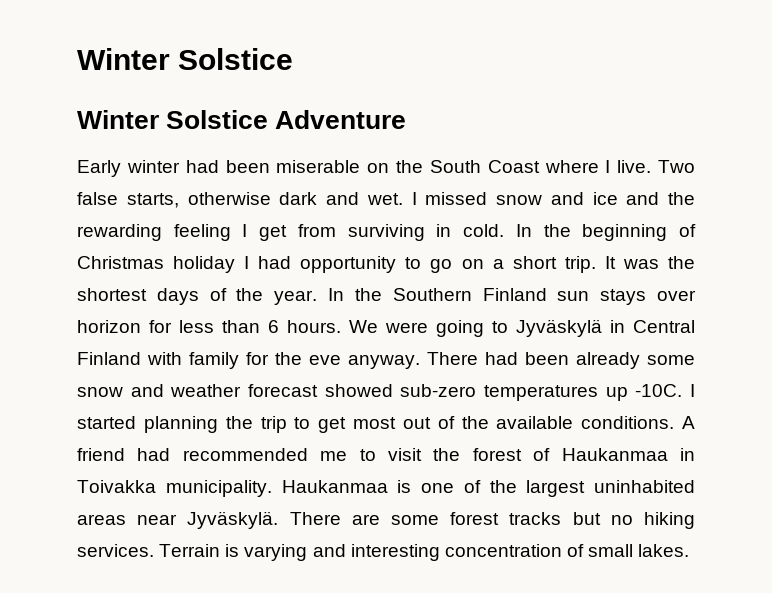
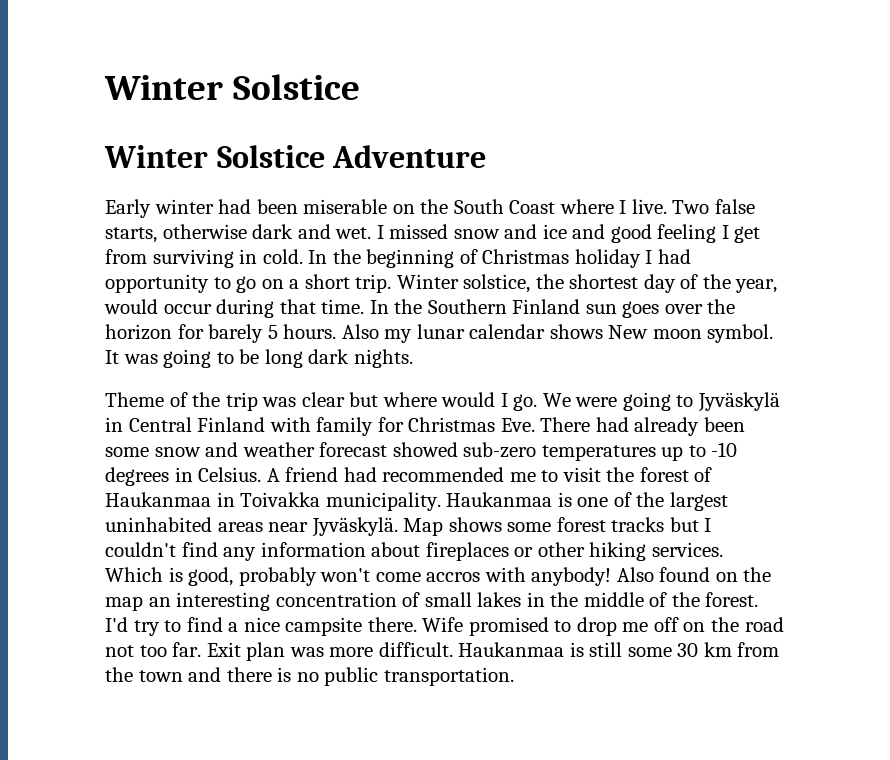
- I missed snow and ice and the rewarding feeling I get from surviving in cold.
+ I missed snow and ice and good feeling I get from surviving in cold.
- It was the shortest days of the year.
+ Winter solstice, the shortest day of the year, would occur during that time.
- In the Southern Finland sun stays over horizon for less than 6 hours.
+ In the Southern Finland sun goes over the horizon for barely 5 hours. Also my lunar calendar shows New moon symbol. It was going to be long dark nights.
+ Theme of the trip was clear but where would I go.
- We were going to Jyväskylä in Central Finland with family for the eve anyway. There had been already some snow and weather forecast showed sub-zero temperatures up -10C. I started planning the trip to get most out of the available conditions.
+ We were going to Jyväskylä in Central Finland with family for Christmas Eve. There had already been some snow and weather forecast showed sub-zero temperatures up to -10 degrees in Celsius.
- There are some forest tracks but no hiking services. Terrain is varying and interesting concentration of small lakes.
+ Map shows some forest tracks but I couldn't find any information about fireplaces or other hiking services. Which is good, probably won't come accros with anybody! Also found on the map an interesting concentration of small lakes in the middle of the forest. I'd try to find a nice campsite there. Wife promised to drop me off on the road not too far. Exit plan was more difficult. Haukanmaa is still some 30 km from the town and there is no public transportation.

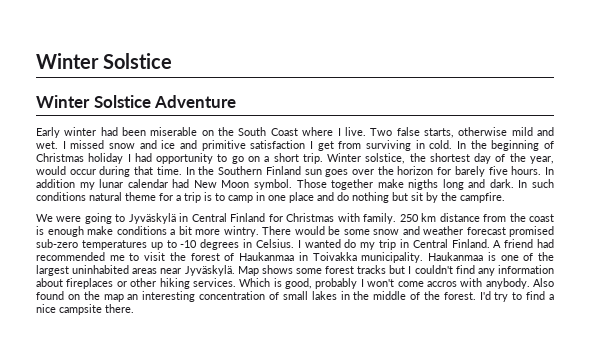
- Two false starts, otherwise dark and wet.
+ Two false starts, otherwise mild and wet.
- I missed snow and ice and good feeling I get from surviving in cold.
+ I missed snow and ice and primitive satisfaction I get from surviving in cold.
- In the Southern Finland sun goes over the horizon for barely 5 hours. Also my lunar calendar shows New moon symbol. It was going to be long dark nights.
- Theme of the trip was clear but where would I go. We were going to Jyväskylä in Central Finland with family for Christmas Eve. There had already been some snow and weather forecast showed sub-zero temperatures up to -10 degrees in Celsius.
+ In the Southern Finland sun goes over the horizon for barely five hours. In addition my lunar calendar had New Moon symbol. Those together make nigths long and dark. In such conditions natural theme for a trip is to camp in one place and do nothing but sit by the campfire.
+ We were going to Jyväskylä in Central Finland for Christmas with family. 250 km distance from the coast is enough make conditions a bit more wintry. There would be some snow and weather forecast promised sub-zero temperatures up to -10 degrees in Celsius.
+ I wanted do my trip in Central Finland.
- Which is good, probably won't come accros with anybody!
+ Which is good, probably I won't come accros with anybody.
- Wife promised to drop me off on the road not too far. Exit plan was more difficult. Haukanmaa is still some 30 km from the town and there is no public transportation.

